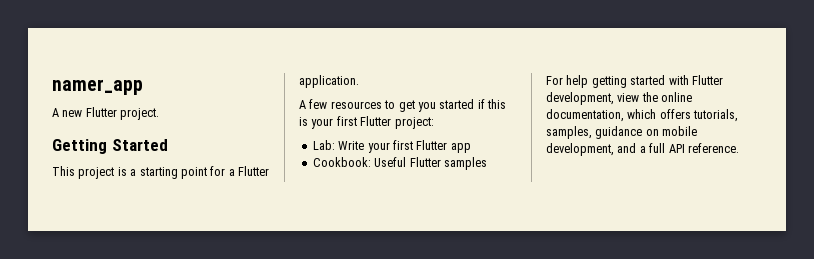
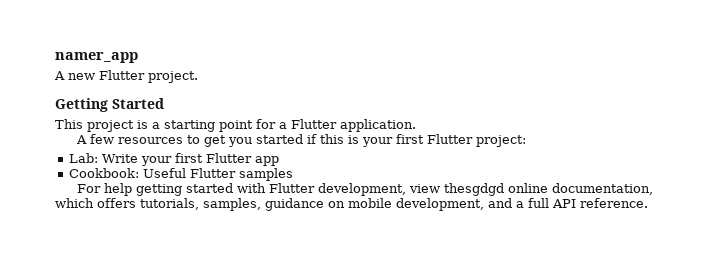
- For help getting started with Flutter development, view the online documentation, which offers tutorials, samples, guidance on mobile development, and a full API reference.
+ For help getting started with Flutter development, view thesgdgd online documentation, which offers tutorials, samples, guidance on mobile development, and a full API reference.

